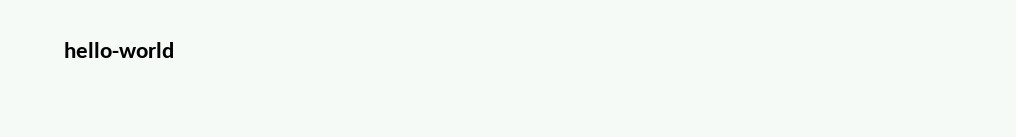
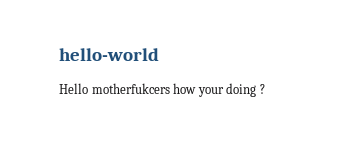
+ Hello motherfukcers how your doing ?

